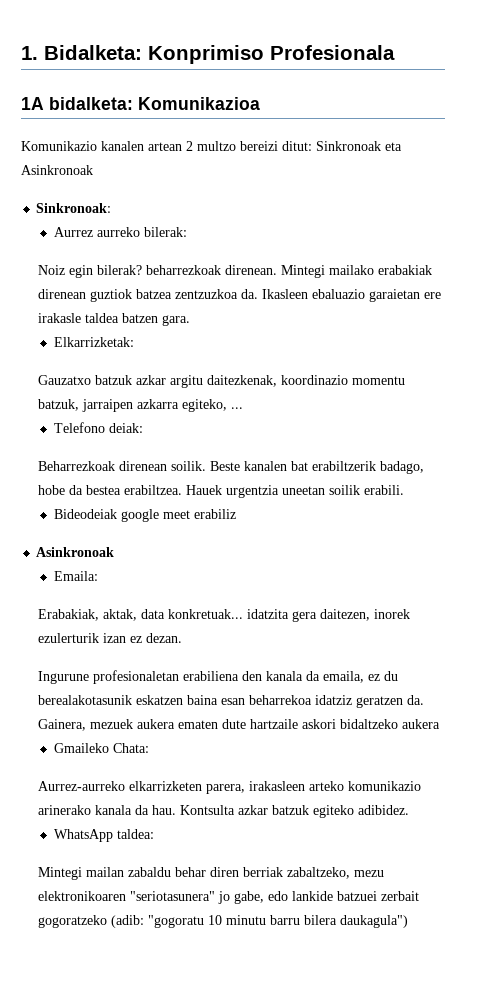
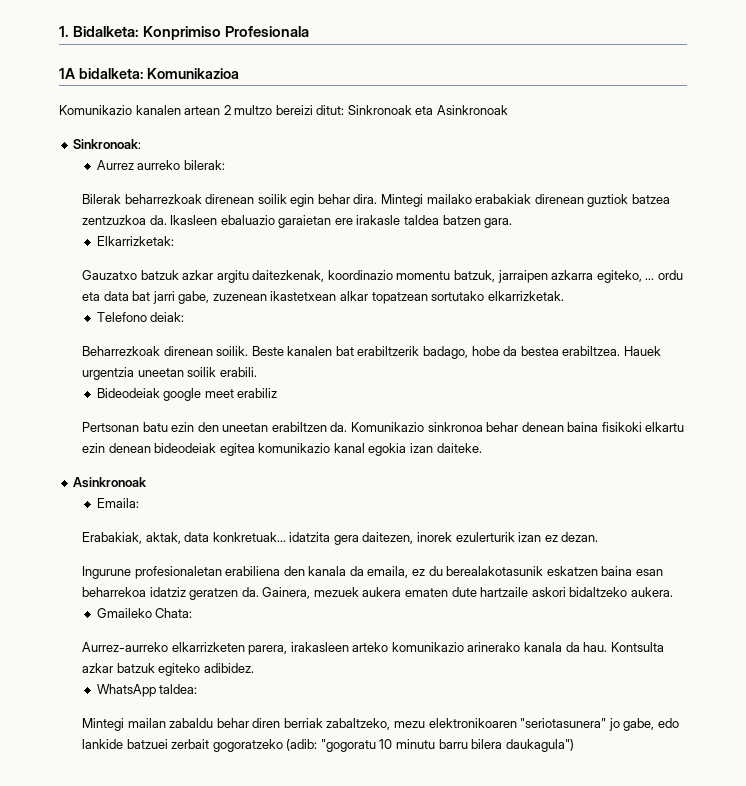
- Noiz egin bilerak? beharrezkoak direnean.
+ Bilerak beharrezkoak direnean soilik egin behar dira.
- Gauzatxo batzuk azkar argitu daitezkenak, koordinazio momentu batzuk, jarraipen azkarra egiteko, ...
+ Gauzatxo batzuk azkar argitu daitezkenak, koordinazio momentu batzuk, jarraipen azkarra egiteko, ... ordu eta data bat jarri gabe, zuzenean ikastetxean alkar topatzean sortutako elkarrizketak.
+ Pertsonan batu ezin den uneetan erabiltzen da. Komunikazio sinkronoa behar denean baina fisikoki elkartu ezin denean bideodeiak egitea komunikazio kanal egokia izan daiteke.
- Gainera, mezuek aukera ematen dute hartzaile askori bidaltzeko aukera
+ Gainera, mezuek aukera ematen dute hartzaile askori bidaltzeko aukera.

